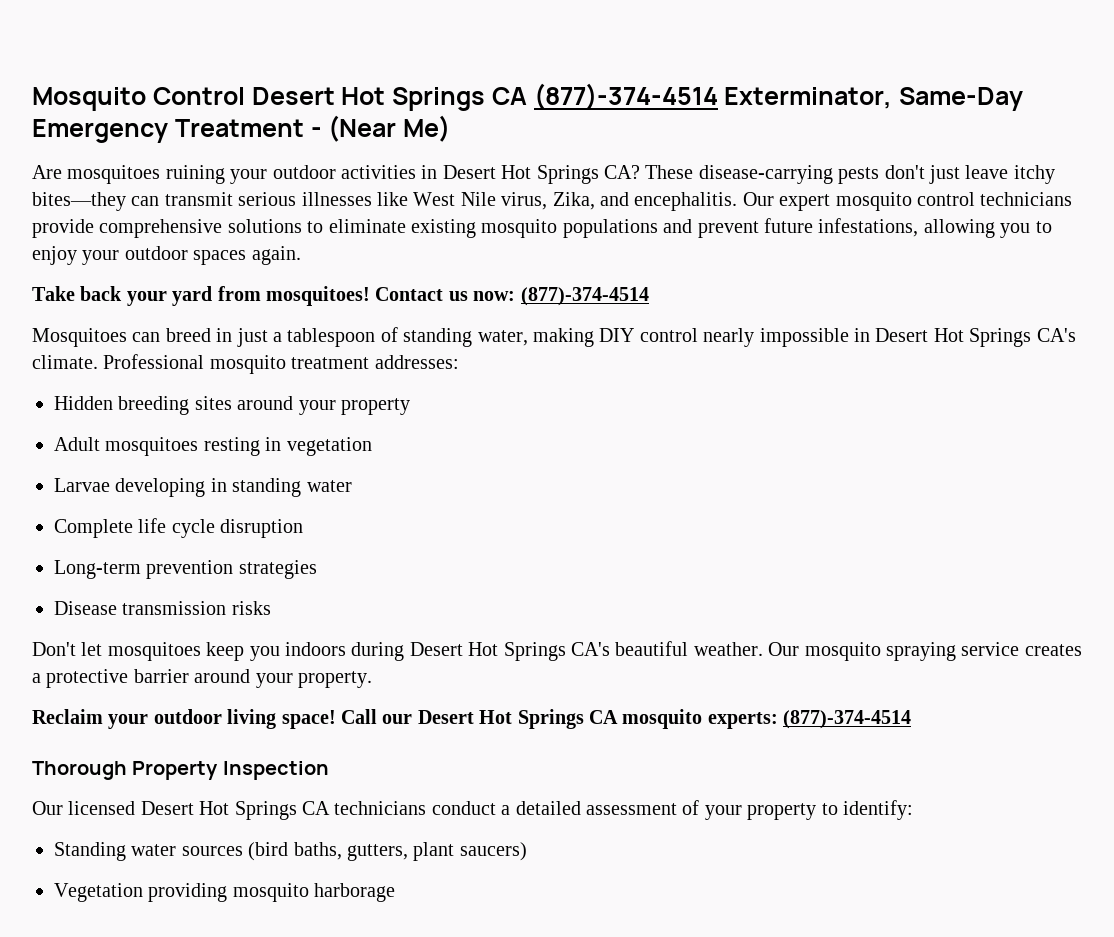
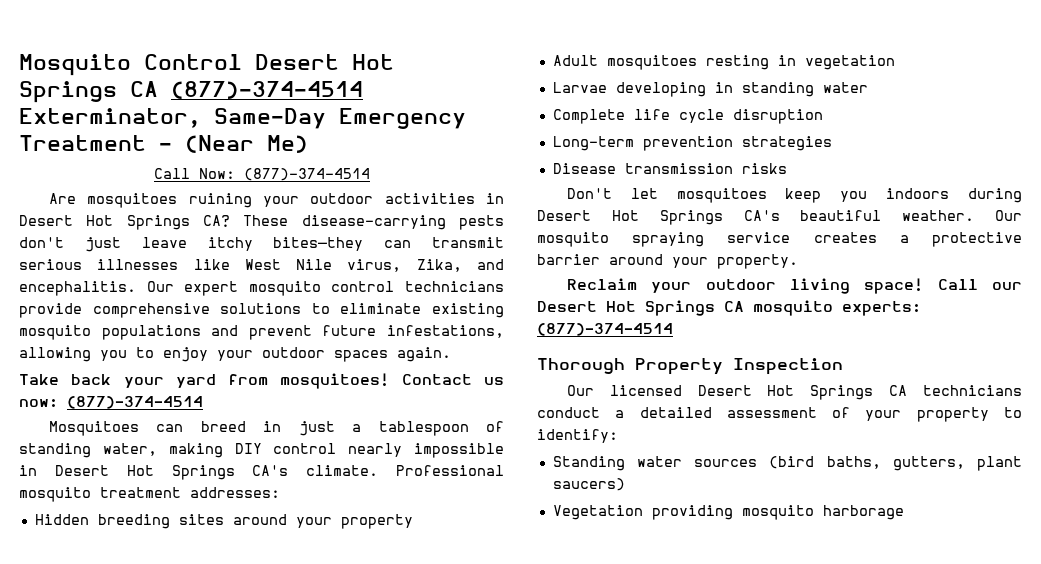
+ Call Now: (877)-374-4514

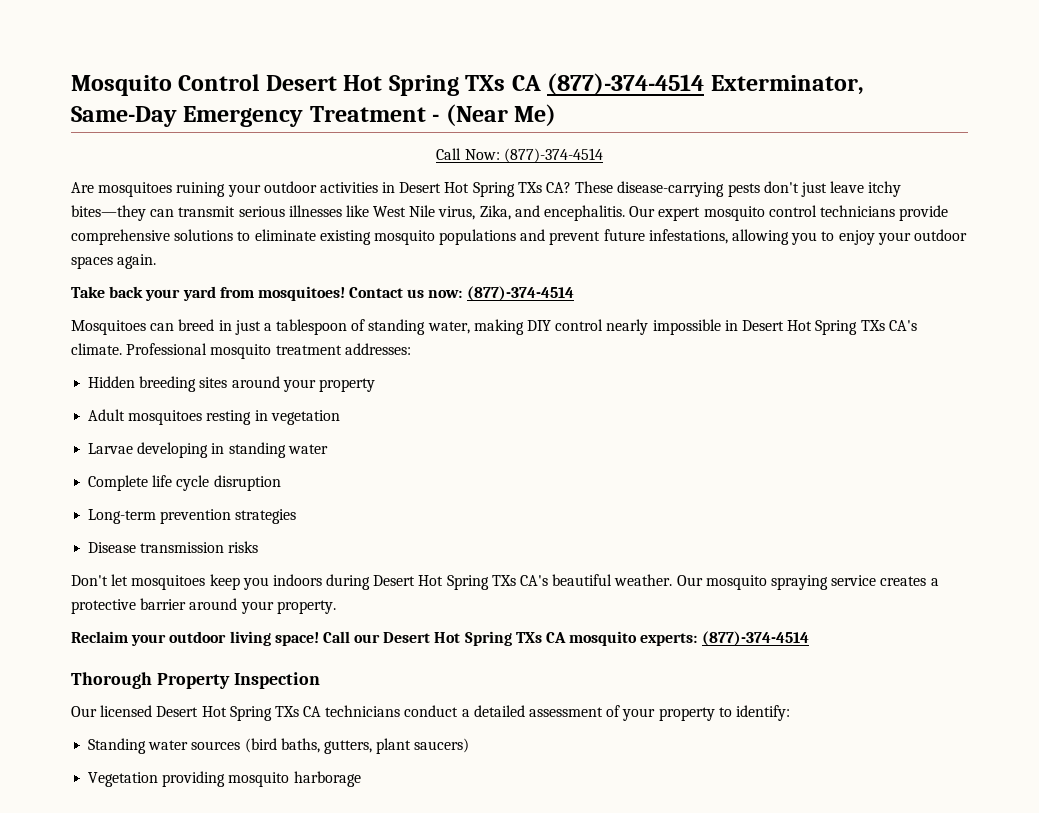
- Mosquito Control Desert Hot Springs CA (877)-374-4514 Exterminator, Same-Day Emergency Treatment - (Near Me)
+ Mosquito Control Desert Hot Spring TXs CA (877)-374-4514 Exterminator, Same-Day Emergency Treatment - (Near Me)
- Are mosquitoes ruining your outdoor activities in Desert Hot Springs CA?
+ Are mosquitoes ruining your outdoor activities in Desert Hot Spring TXs CA?
- Mosquitoes can breed in just a tablespoon of standing water, making DIY control nearly impossible in Desert Hot Springs CA's climate.
+ Mosquitoes can breed in just a tablespoon of standing water, making DIY control nearly impossible in Desert Hot Spring TXs CA's climate.
- Don't let mosquitoes keep you indoors during Desert Hot Springs CA's beautiful weather.
+ Don't let mosquitoes keep you indoors during Desert Hot Spring TXs CA's beautiful weather.
- Call our Desert Hot Springs CA mosquito experts: (877)-374-4514
+ Call our Desert Hot Spring TXs CA mosquito experts: (877)-374-4514
- Our licensed Desert Hot Springs CA technicians conduct a detailed assessment of your property to identify:
+ Our licensed Desert Hot Spring TXs CA technicians conduct a detailed assessment of your property to identify:

